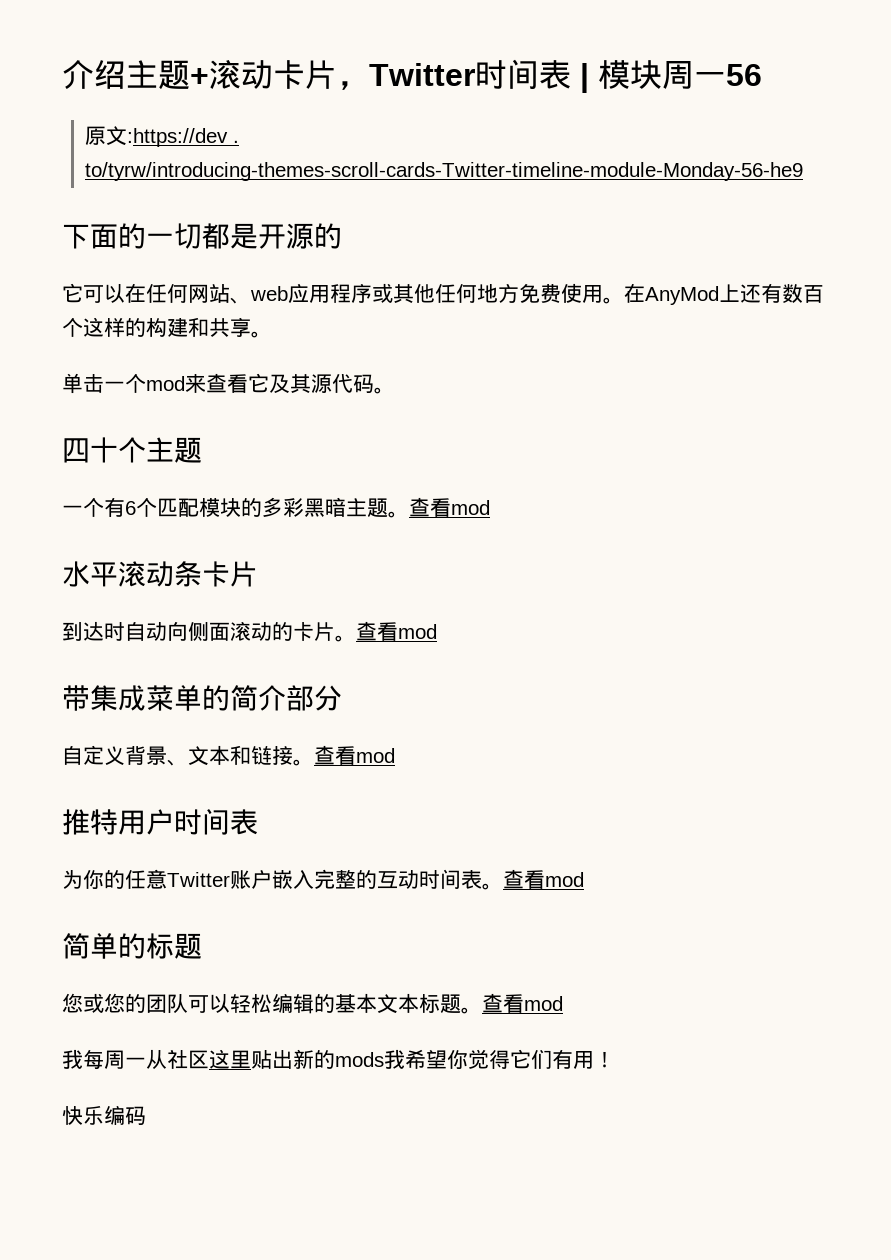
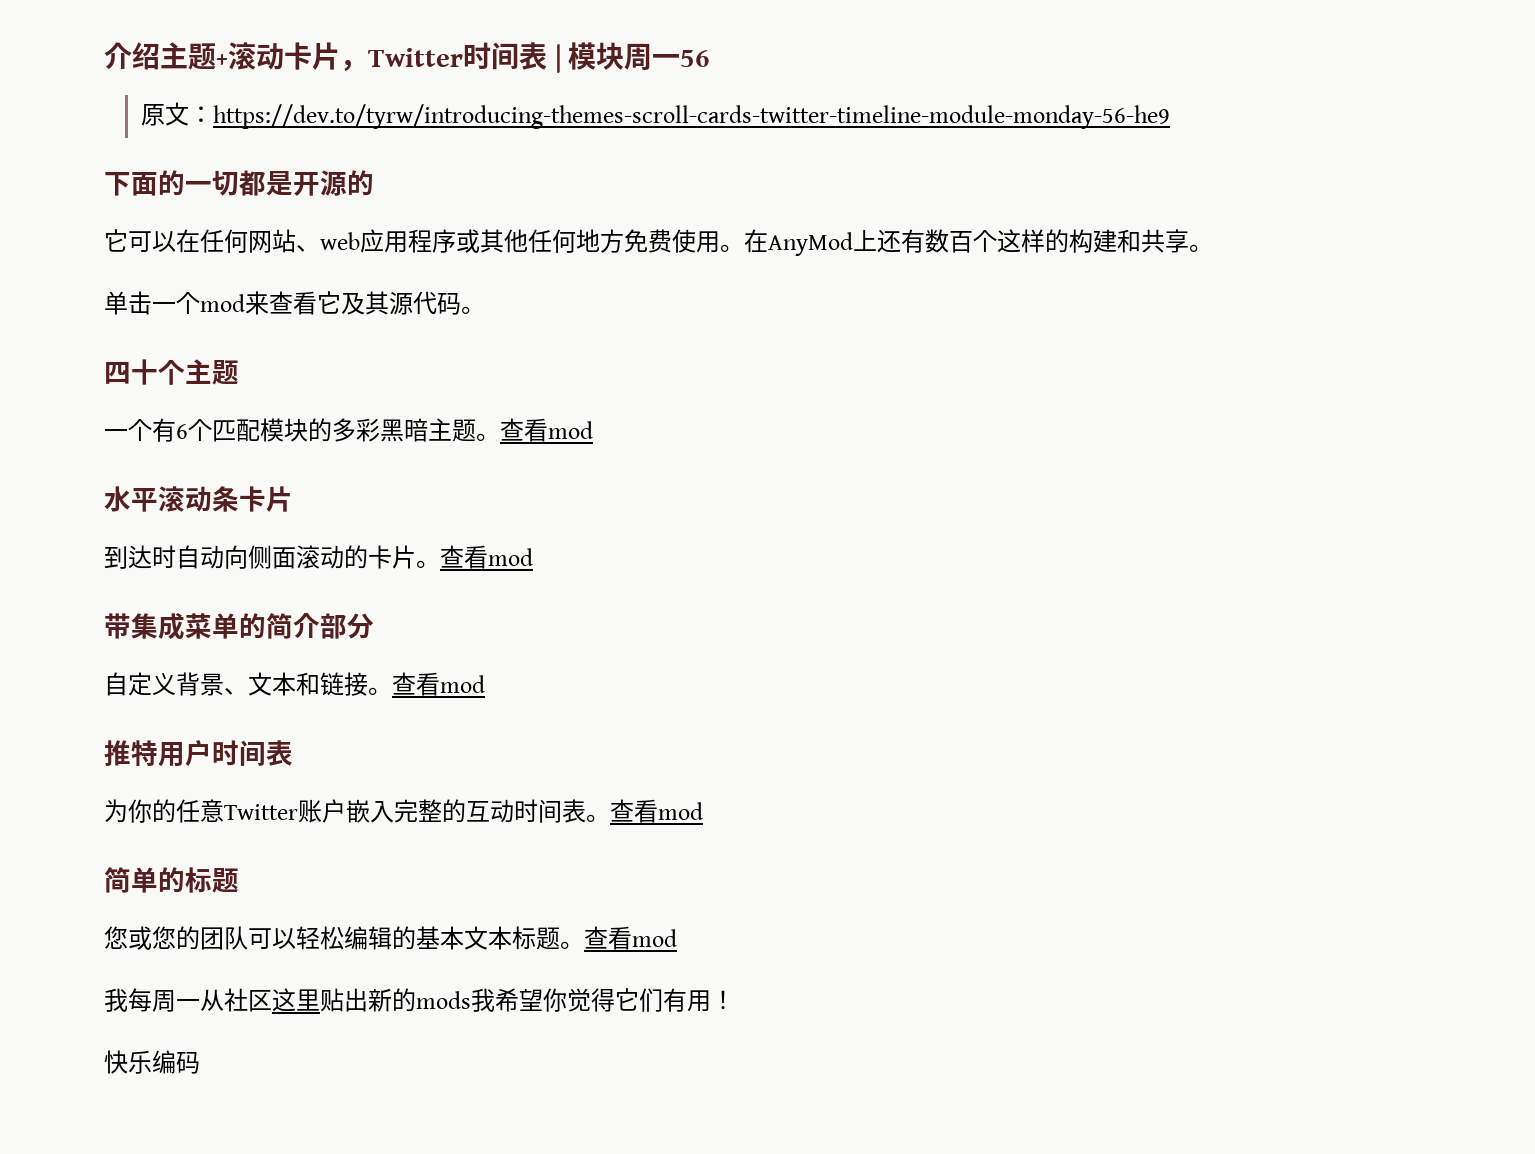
- 原文:https://dev . to/tyrw/introducing-themes-scroll-cards-Twitter-timeline-module-Monday-56-he9
+ 原文：https://dev.to/tyrw/introducing-themes-scroll-cards-twitter-timeline-module-monday-56-he9

